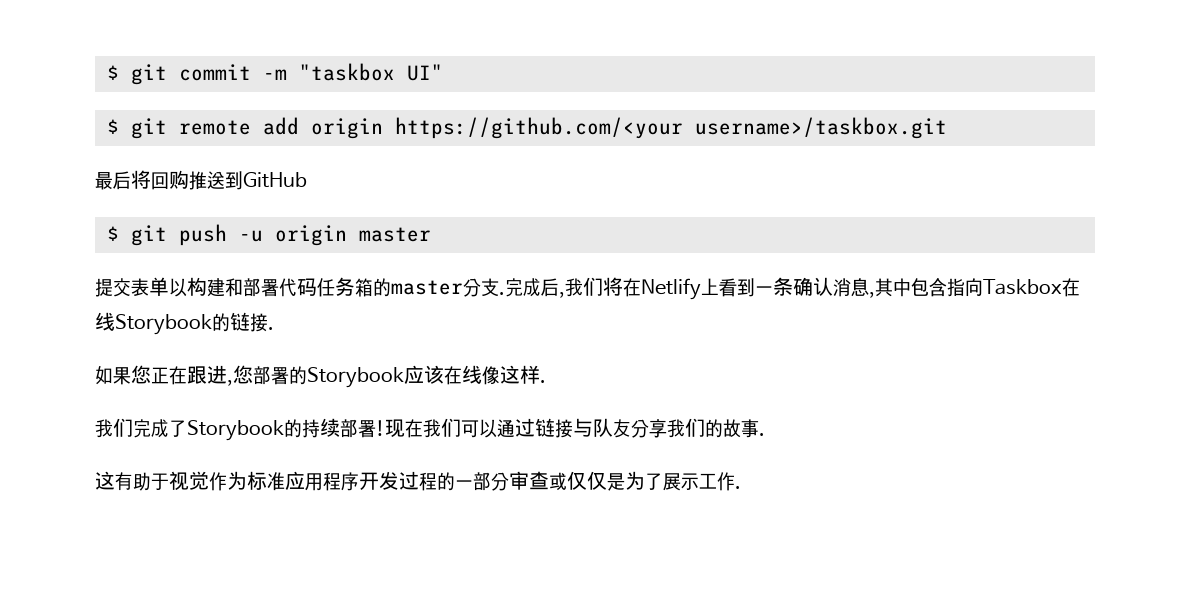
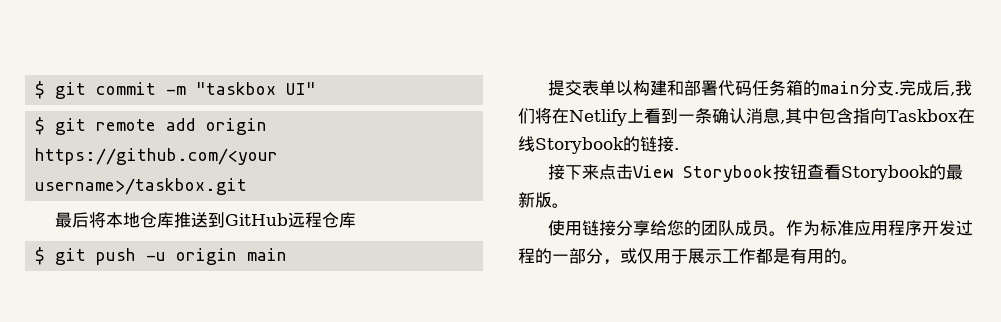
- 最后将回购推送到GitHub
+ 最后将本地仓库推送到GitHub远程仓库
- $ git push -u origin master
+ $ git push -u origin main
- 提交表单以构建和部署代码任务箱的master分支.
+ 提交表单以构建和部署代码任务箱的main分支.
- 如果您正在跟进,您部署的Storybook应该在线像这样.
- 我们完成了Storybook的持续部署!现在我们可以通过链接与队友分享我们的故事.
- 这有助于视觉作为标准应用程序开发过程的一部分审查或仅仅是为了展示工作.
+ 接下来点击View Storybook按钮查看Storybook的最新版。
+ 使用链接分享给您的团队成员。作为标准应用程序开发过程的一部分，或仅用于展示工作都是有用的。

